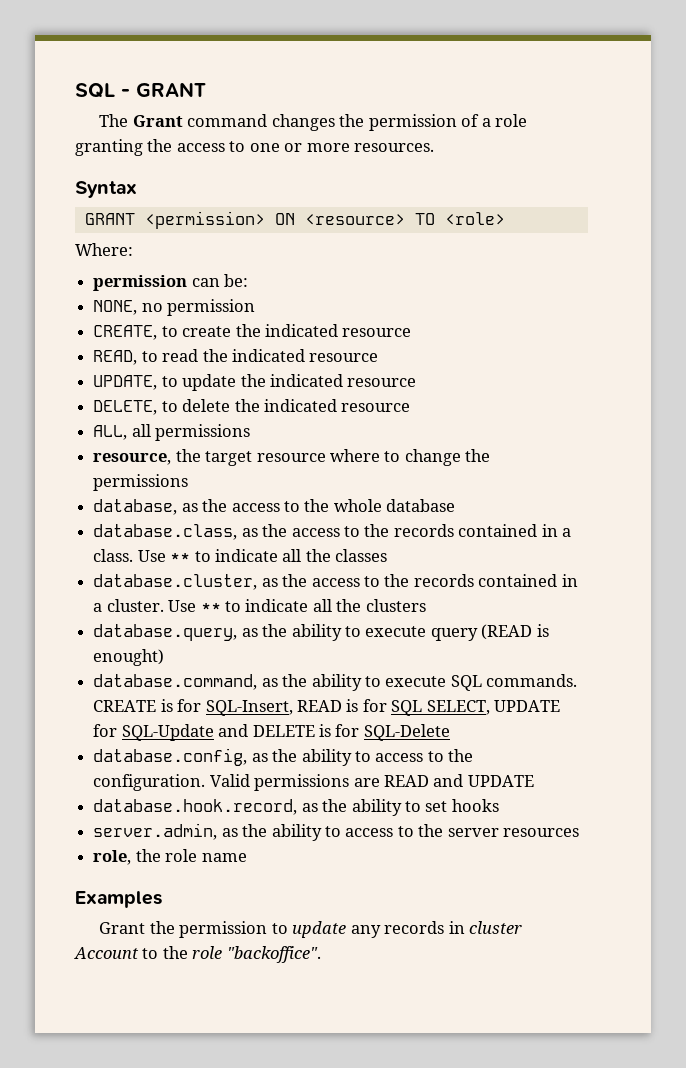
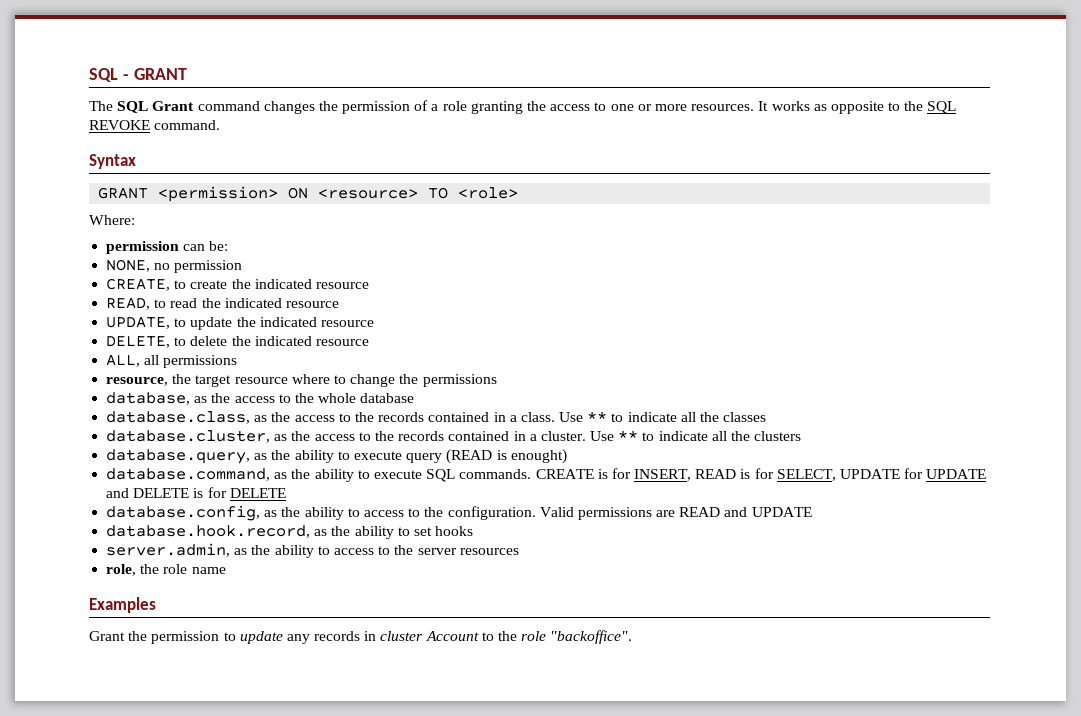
- The Grant command changes the permission of a role granting the access to one or more resources.
+ The SQL Grant command changes the permission of a role granting the access to one or more resources. It works as opposite to the SQL REVOKE command.
- CREATE is for SQL-Insert, READ is for SQL SELECT, UPDATE for SQL-Update and DELETE is for SQL-Delete
+ CREATE is for INSERT, READ is for SELECT, UPDATE for UPDATE and DELETE is for DELETE

